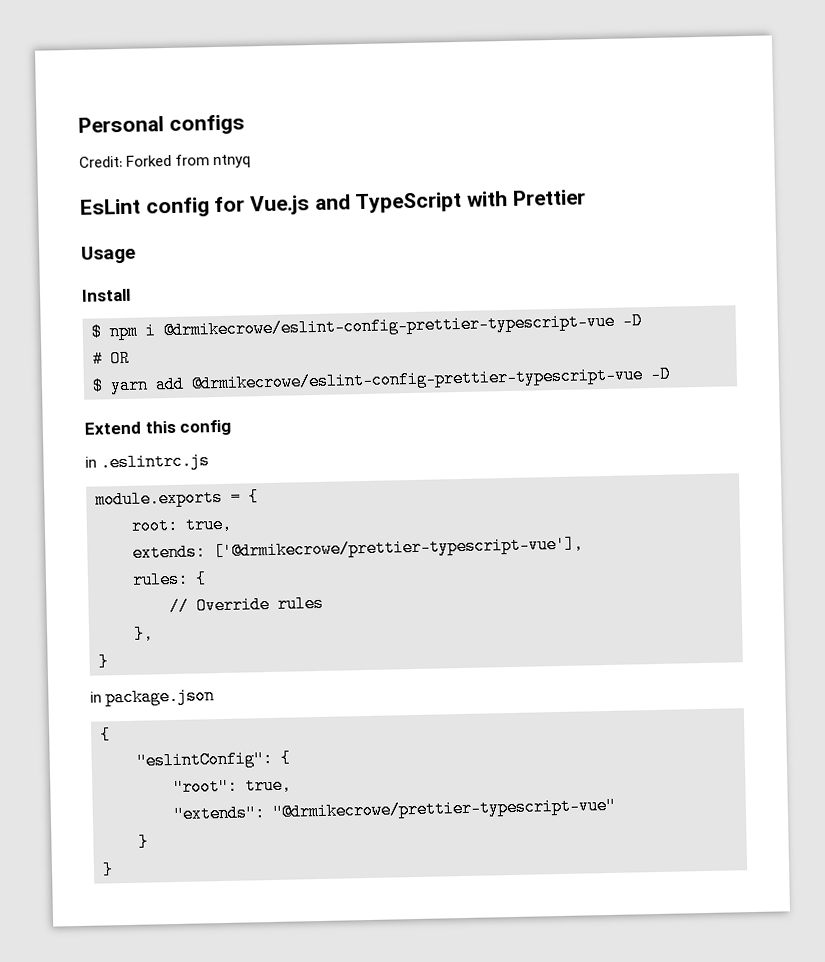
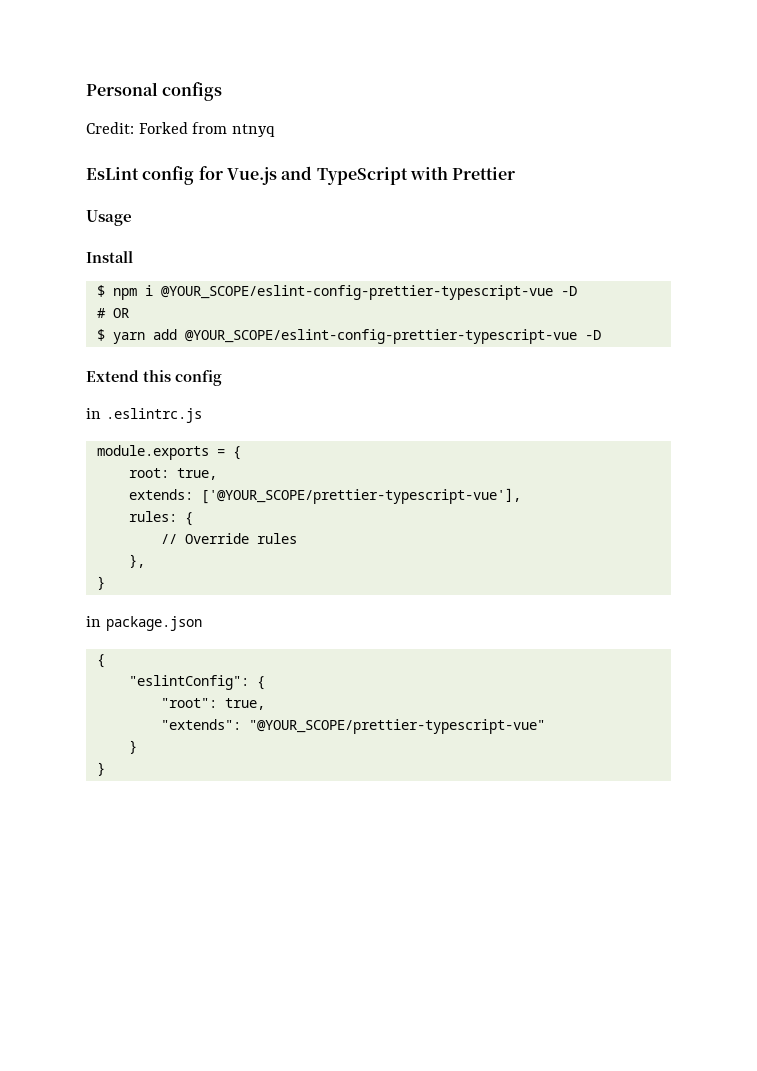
- $ npm i @drmikecrowe/eslint-config-prettier-typescript-vue -D
+ $ npm i @YOUR_SCOPE/eslint-config-prettier-typescript-vue -D
- $ yarn add @drmikecrowe/eslint-config-prettier-typescript-vue -D
+ $ yarn add @YOUR_SCOPE/eslint-config-prettier-typescript-vue -D
- extends: ['@drmikecrowe/prettier-typescript-vue'],
+ extends: ['@YOUR_SCOPE/prettier-typescript-vue'],
- "extends": "@drmikecrowe/prettier-typescript-vue"
+ "extends": "@YOUR_SCOPE/prettier-typescript-vue"

